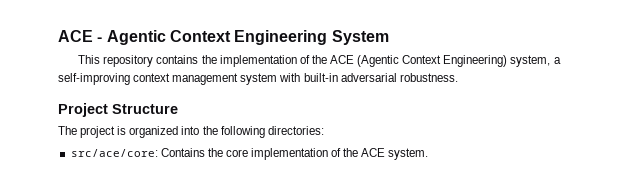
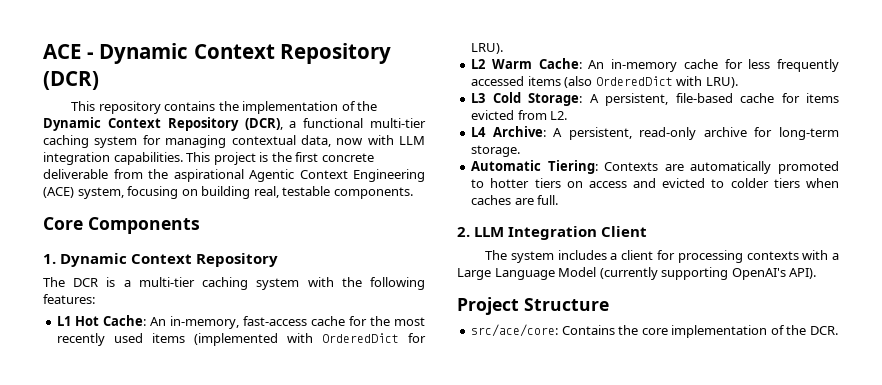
- ACE - Agentic Context Engineering System
+ ACE - Dynamic Context Repository (DCR)
- This repository contains the implementation of the ACE (Agentic Context Engineering) system, a self-improving context management system with built-in adversarial robustness.
+ This repository contains the implementation of the Dynamic Context Repository (DCR), a functional multi-tier caching system for managing contextual data, now with LLM integration capabilities. This project is the first concrete deliverable from the aspirational Agentic Context Engineering (ACE) system, focusing on building real, testable components.
+ Core Components
+ 1. Dynamic Context Repository
+ The DCR is a multi-tier caching system with the following features:
+ L1 Hot Cache: An in-memory, fast-access cache for the most recently used items (implemented with OrderedDict for LRU).
+ L2 Warm Cache: An in-memory cache for less frequently accessed items (also OrderedDict with LRU).
+ L3 Cold Storage: A persistent, file-based cache for items evicted from L2.
+ L4 Archive: A persistent, read-only archive for long-term storage.
+ Automatic Tiering: Contexts are automatically promoted to hotter tiers on access and evicted to colder tiers when caches are full.
+ 2. LLM Integration Client
+ The system includes a client for processing contexts with a Large Language Model (currently supporting OpenAI's API).
  Project Structure
- The project is organized into the following directories:
- src/ace/core: Contains the core implementation of the ACE system.
+ src/ace/core: Contains the core implementation of the DCR.

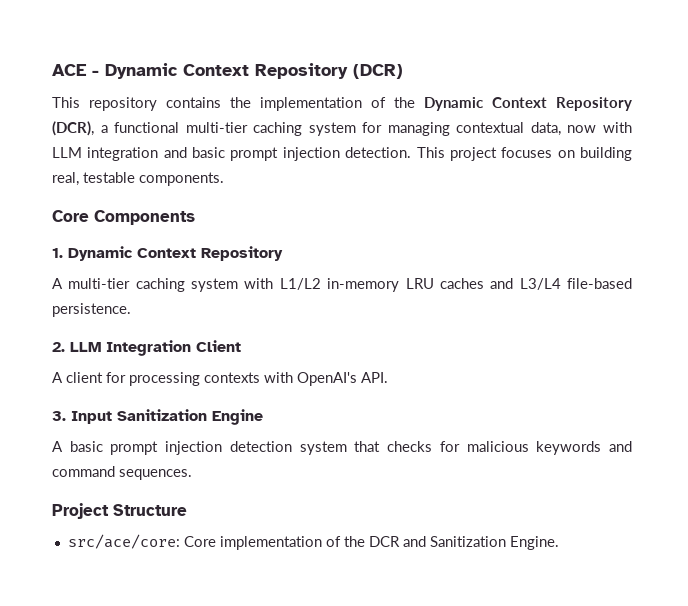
- This repository contains the implementation of the Dynamic Context Repository (DCR), a functional multi-tier caching system for managing contextual data, now with LLM integration capabilities. This project is the first concrete deliverable from the aspirational Agentic Context Engineering (ACE) system, focusing on building real, testable components.
+ This repository contains the implementation of the Dynamic Context Repository (DCR), a functional multi-tier caching system for managing contextual data, now with LLM integration and basic prompt injection detection. This project focuses on building real, testable components.
- The DCR is a multi-tier caching system with the following features:
- L1 Hot Cache: An in-memory, fast-access cache for the most recently used items (implemented with OrderedDict for LRU).
- L2 Warm Cache: An in-memory cache for less frequently accessed items (also OrderedDict with LRU).
- L3 Cold Storage: A persistent, file-based cache for items evicted from L2.
- L4 Archive: A persistent, read-only archive for long-term storage.
- Automatic Tiering: Contexts are automatically promoted to hotter tiers on access and evicted to colder tiers when caches are full.
+ A multi-tier caching system with L1/L2 in-memory LRU caches and L3/L4 file-based persistence.
- The system includes a client for processing contexts with a Large Language Model (currently supporting OpenAI's API).
+ A client for processing contexts with OpenAI's API.
+ 3. Input Sanitization Engine
+ A basic prompt injection detection system that checks for malicious keywords and command sequences.
  Project Structure
- src/ace/core: Contains the core implementation of the DCR.
+ src/ace/core: Core implementation of the DCR and Sanitization Engine.

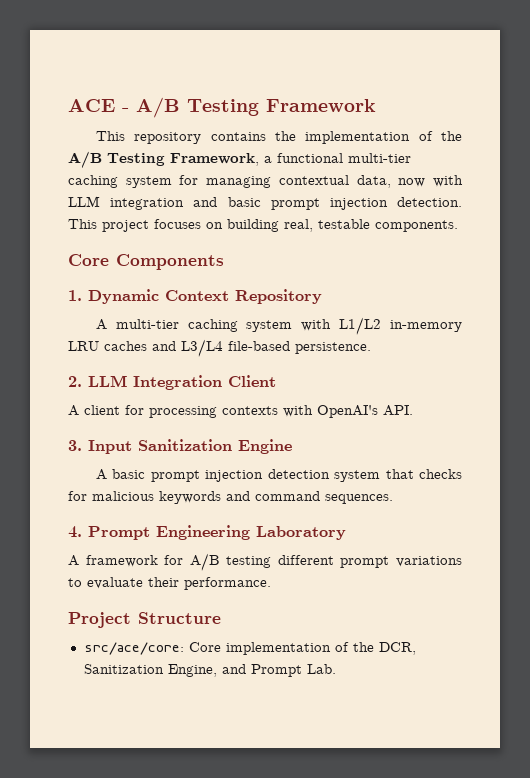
- ACE - Dynamic Context Repository (DCR)
+ ACE - A/B Testing Framework
- This repository contains the implementation of the Dynamic Context Repository (DCR), a functional multi-tier caching system for managing contextual data, now with LLM integration and basic prompt injection detection.
+ This repository contains the implementation of the A/B Testing Framework, a functional multi-tier caching system for managing contextual data, now with LLM integration and basic prompt injection detection.
+ 4. Prompt Engineering Laboratory
+ A framework for A/B testing different prompt variations to evaluate their performance.
- src/ace/core: Core implementation of the DCR and Sanitization Engine.
+ src/ace/core: Core implementation of the DCR, Sanitization Engine, and Prompt Lab.

